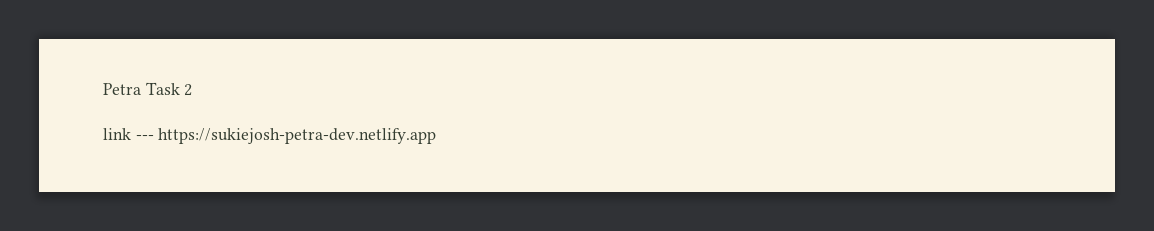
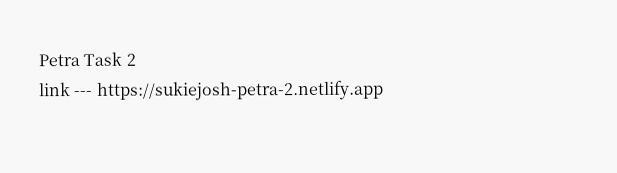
- link --- https://sukiejosh-petra-dev.netlify.app
+ link --- https://sukiejosh-petra-2.netlify.app

